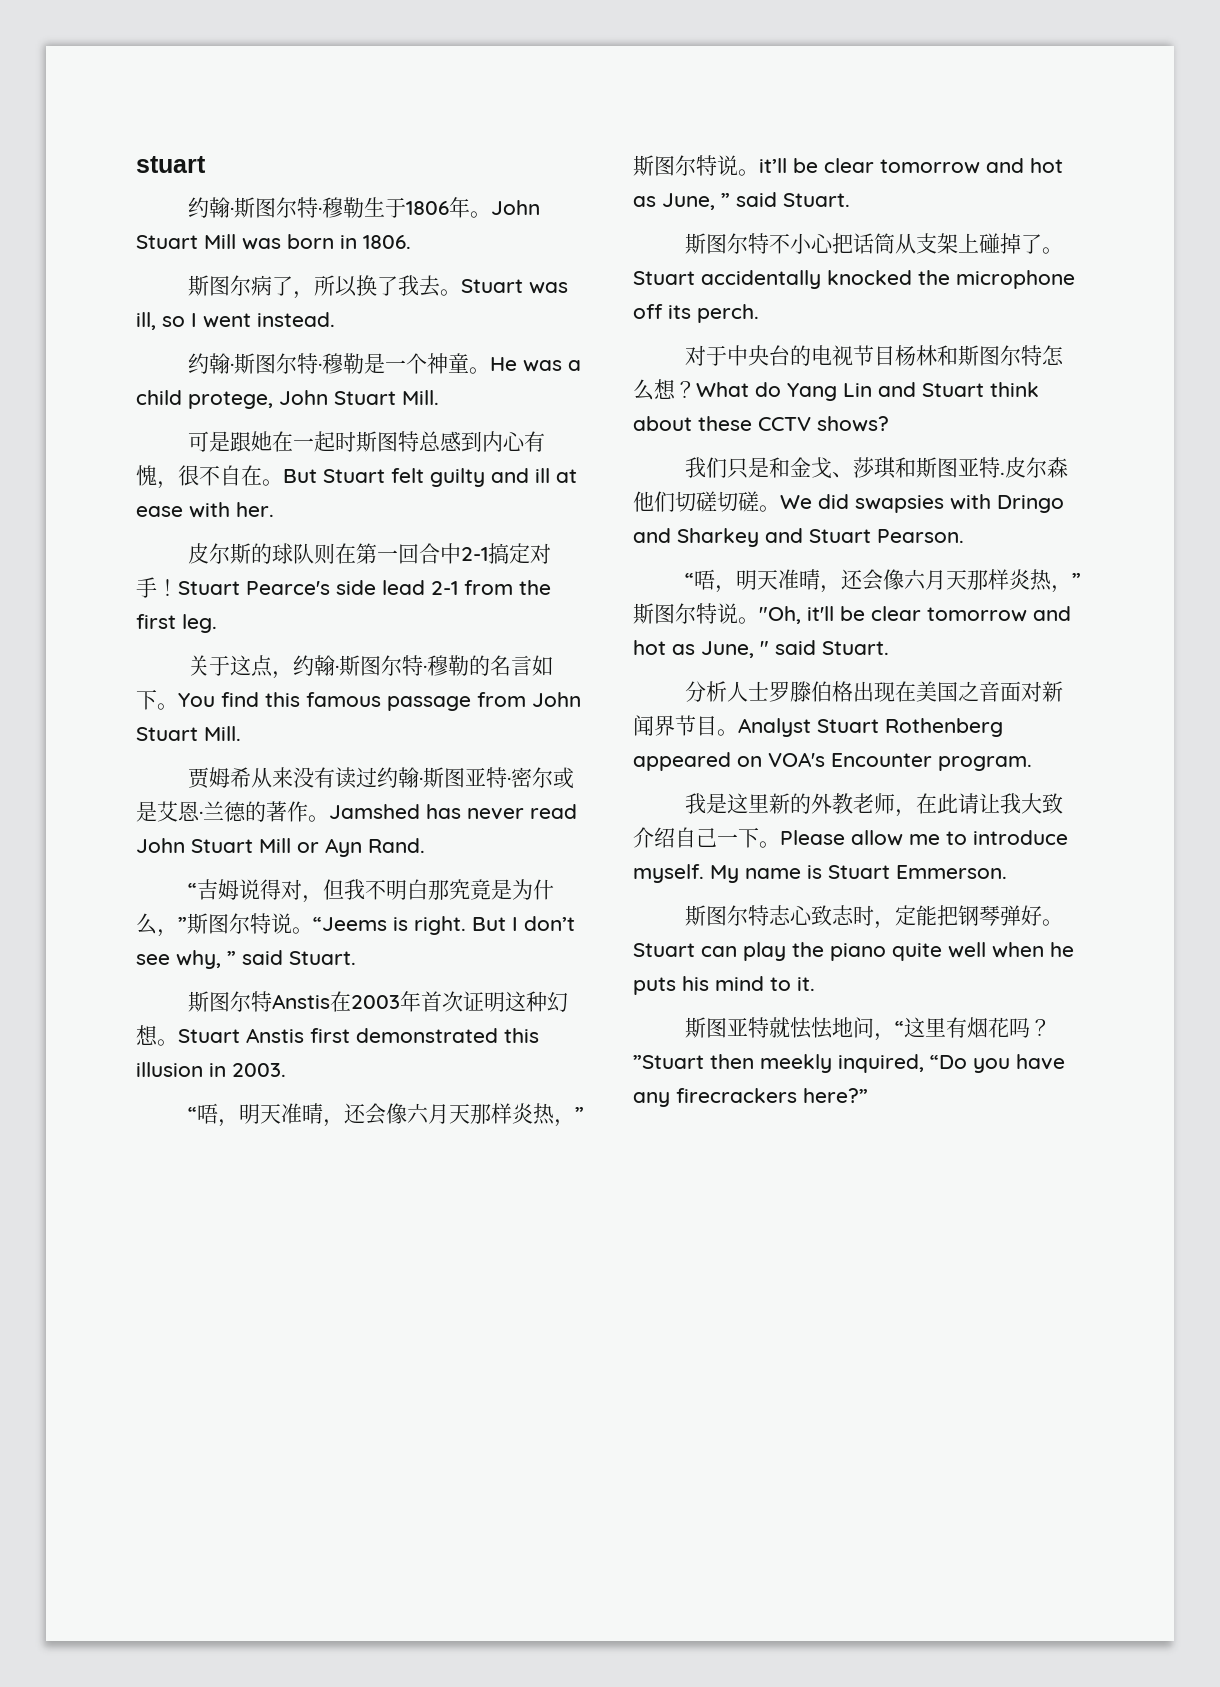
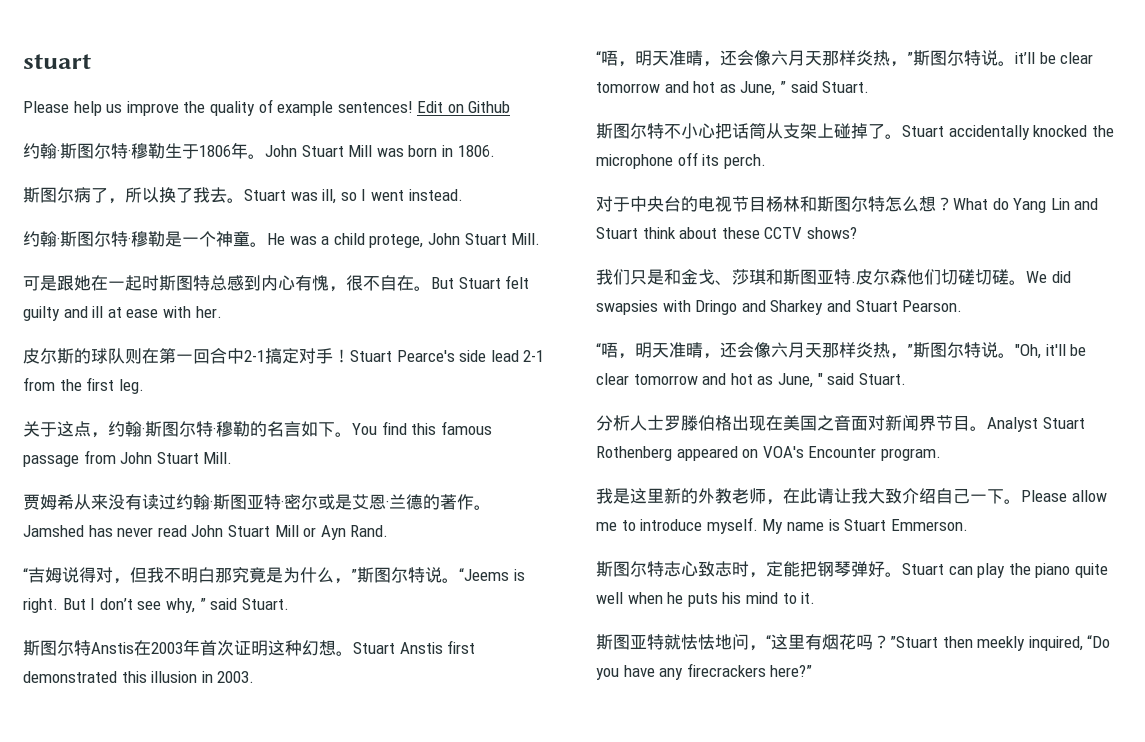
+ Please help us improve the quality of example sentences! Edit on Github

